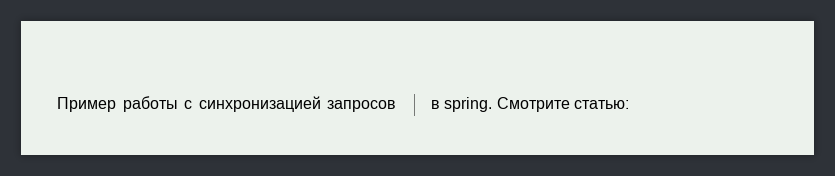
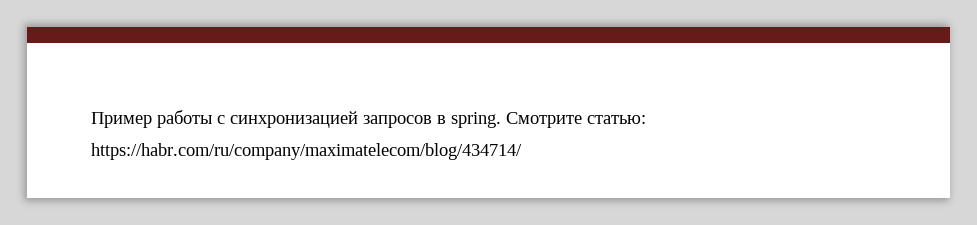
- Смотрите статью:
+ Смотрите статью: https://habr.com/ru/company/maximatelecom/blog/434714/

